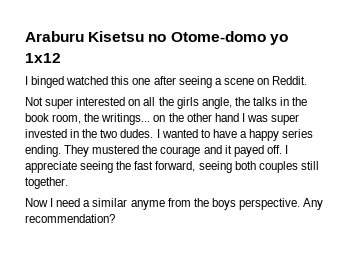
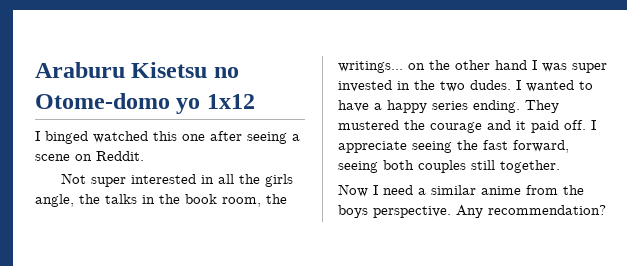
- Not super interested on all the girls angle, the talks in the book room, the writings... on the other hand I was super invested in the two dudes.
+ Not super interested in all the girls angle, the talks in the book room, the writings... on the other hand I was super invested in the two dudes.
- They mustered the courage and it payed off.
+ They mustered the courage and it paid off.
- Now I need a similar anyme from the boys perspective.
+ Now I need a similar anime from the boys perspective.

